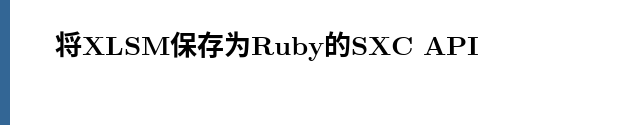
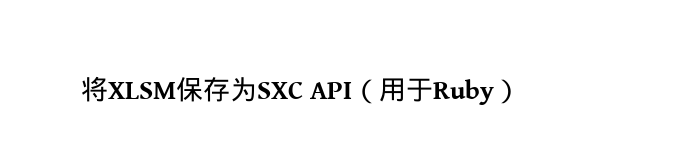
- 将XLSM保存为Ruby的SXC API
+ 将XLSM保存为SXC API（用于Ruby）

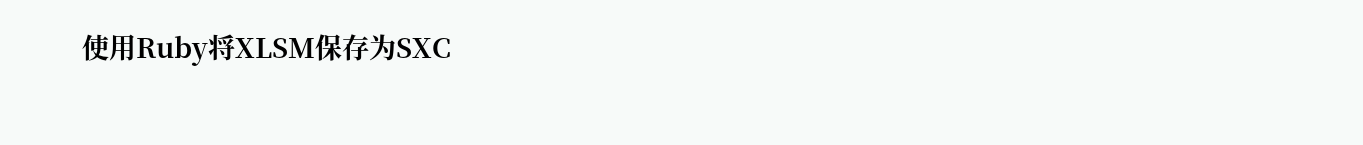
- 将XLSM保存为SXC API（用于Ruby）
+ 使用Ruby将XLSM保存为SXC

